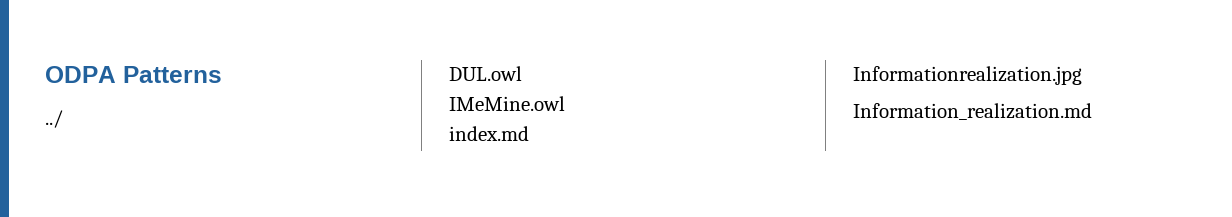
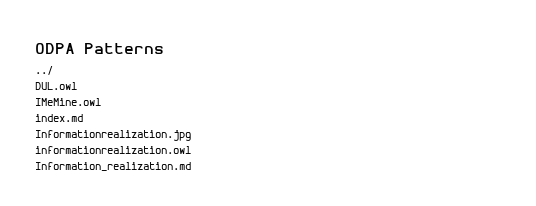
+ informationrealization.owl

